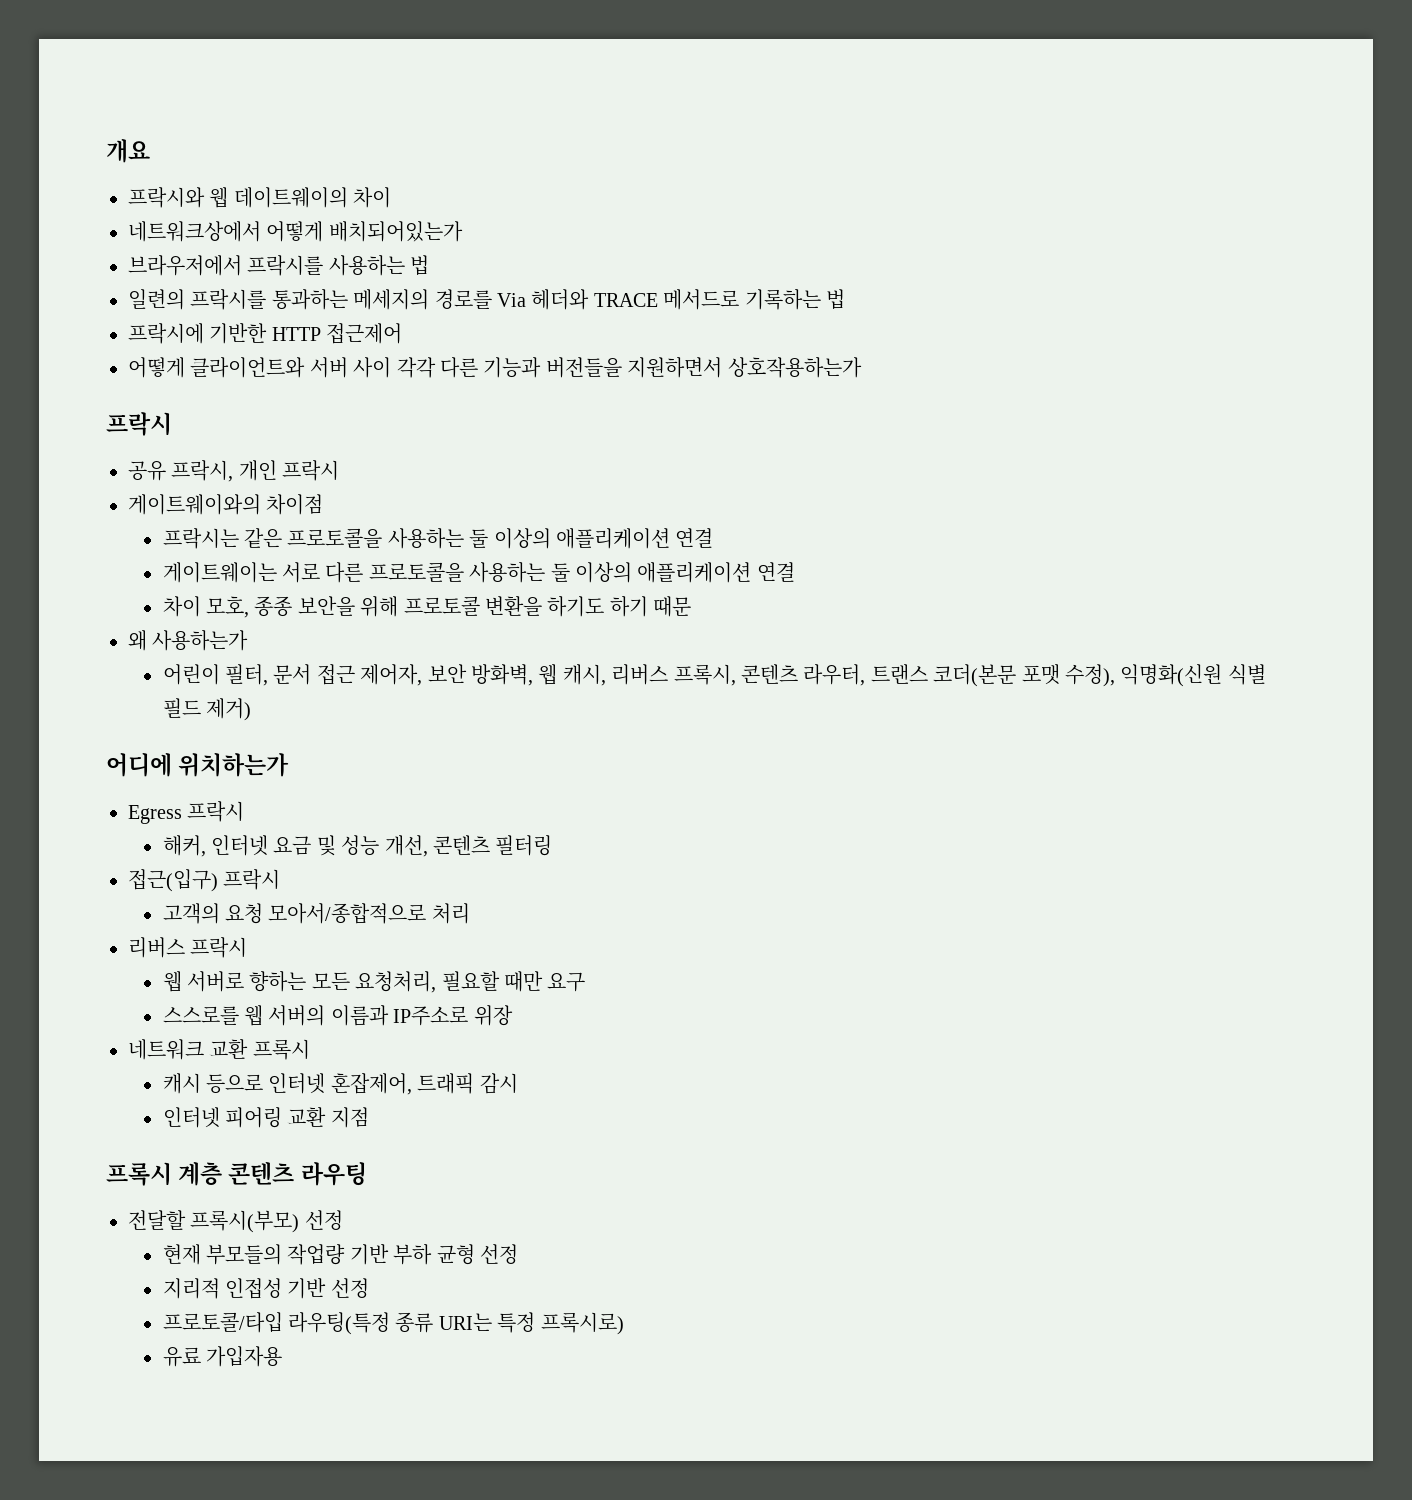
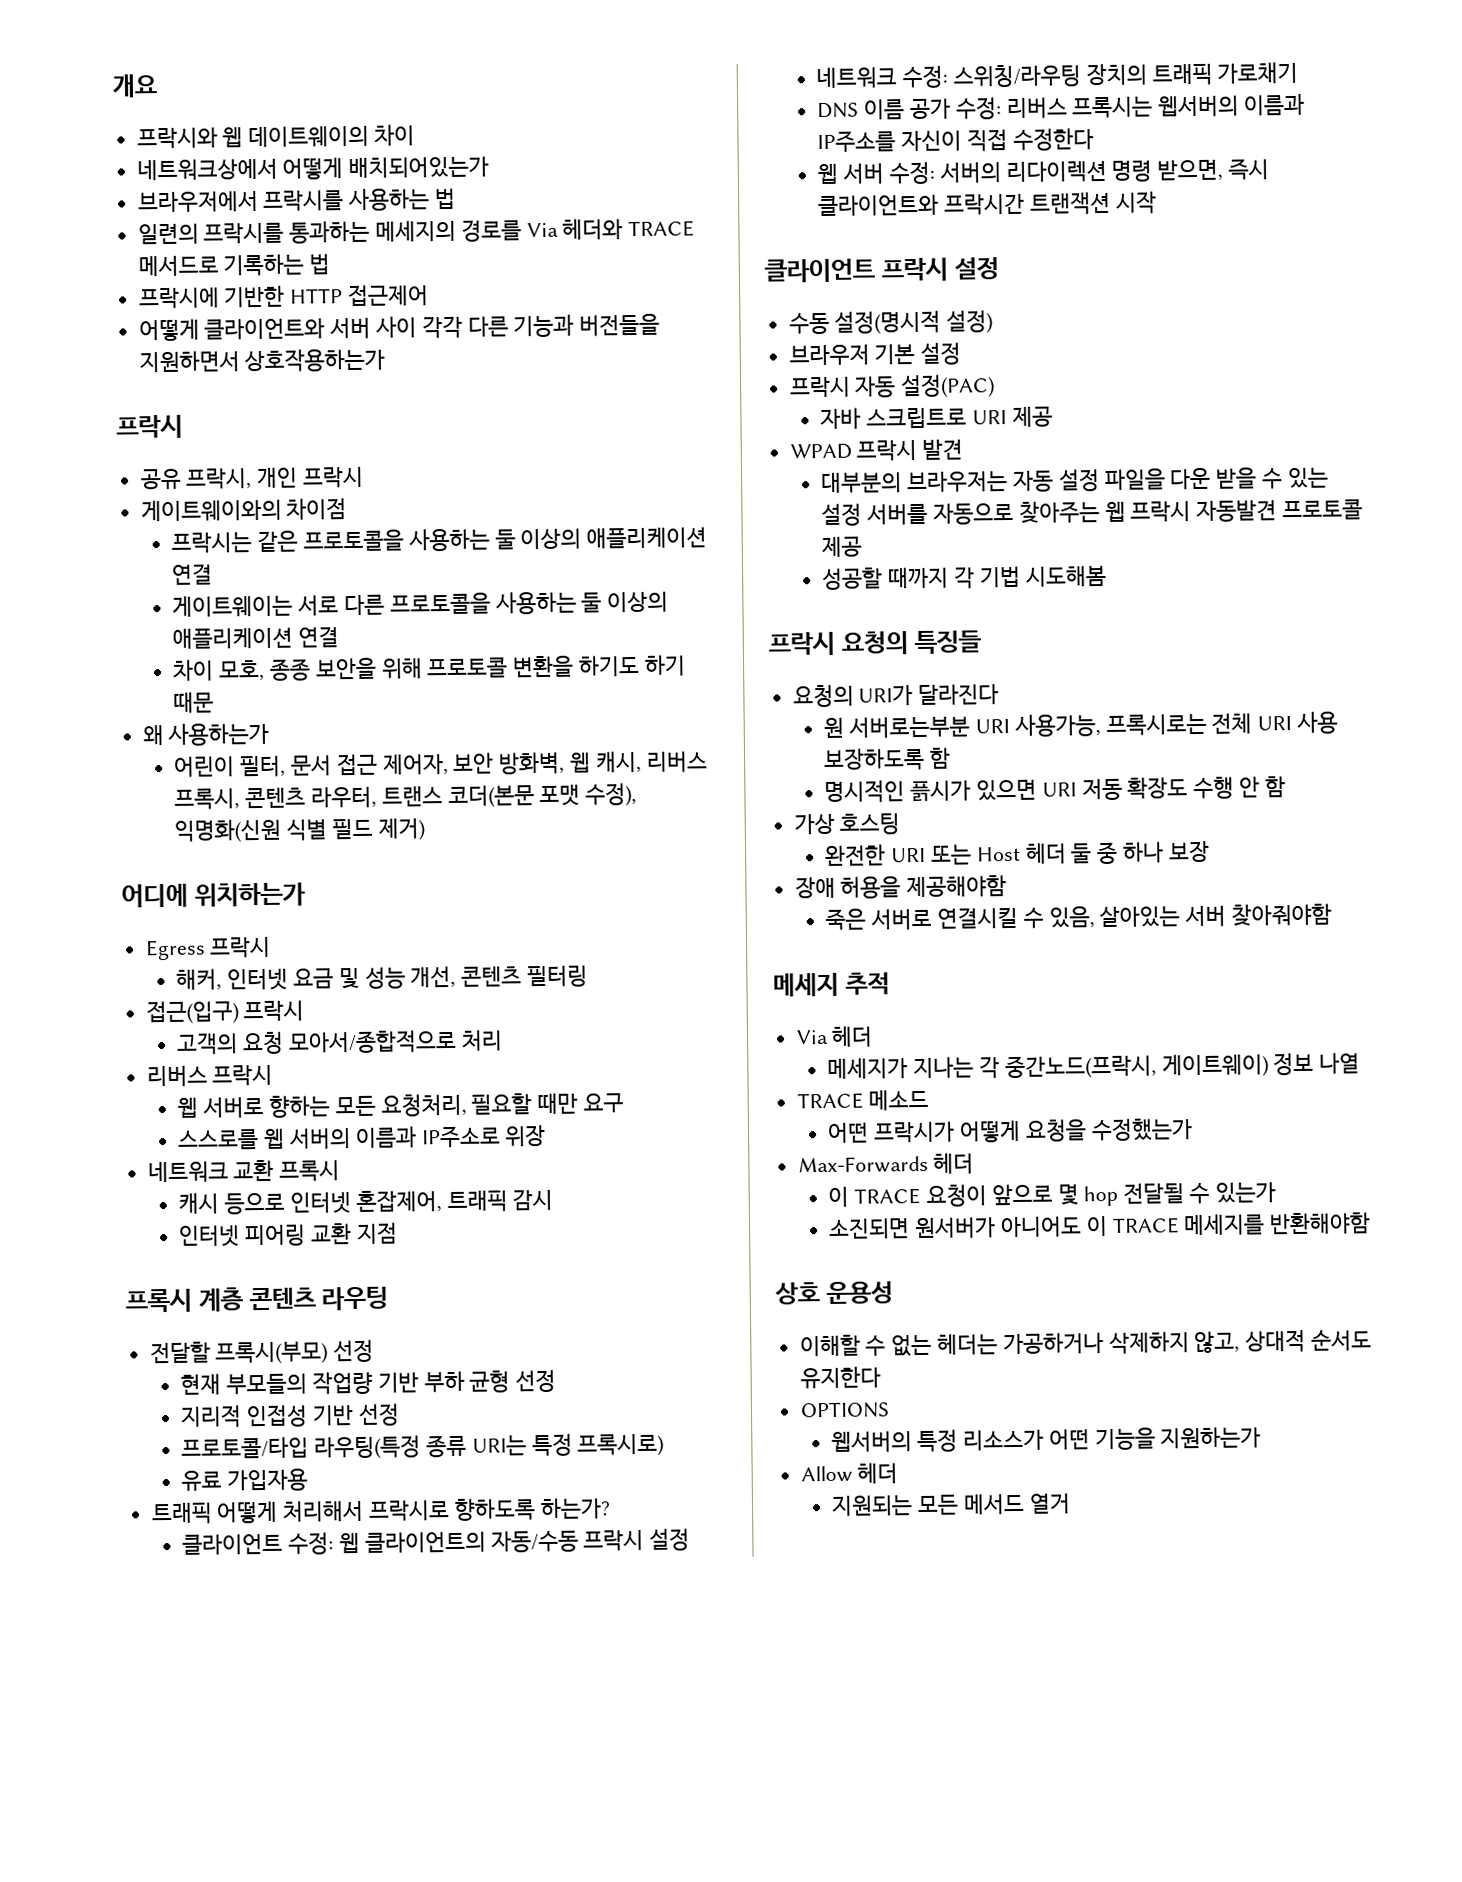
+ 트래픽 어떻게 처리해서 프락시로 향하도록 하는가?
+ 클라이언트 수정: 웹 클라이언트의 자동/수동 프락시 설정
+ 네트워크 수정: 스위칭/라우팅 장치의 트래픽 가로채기
+ DNS 이름 공가 수정: 리버스 프록시는 웹서버의 이름과 IP주소를 자신이 직접 수정한다
+ 웹 서버 수정: 서버의 리다이렉션 명령 받으면, 즉시 클라이언트와 프락시간 트랜잭션 시작
+ 클라이언트 프락시 설정
+ 수동 설정(명시적 설정)
+ 브라우저 기본 설정
+ 프락시 자동 설정(PAC)
+ 자바 스크립트로 URI 제공
+ WPAD 프락시 발견
+ 대부분의 브라우저는 자동 설정 파일을 다운 받을 수 있는 설정 서버를 자동으로 찾아주는 웹 프락시 자동발견 프로토콜 제공
+ 성공할 때까지 각 기법 시도해봄
+ 프락시 요청의 특징들
+ 요청의 URI가 달라진다
+ 원 서버로는부분 URI 사용가능, 프록시로는 전체 URI 사용 보장하도록 함
+ 명시적인 픍시가 있으면 URI 저동 확장도 수행 안 함
+ 가상 호스팅
+ 완전한 URI 또는 Host 헤더 둘 중 하나 보장
+ 장애 허용을 제공해야함
+ 죽은 서버로 연결시킬 수 있음, 살아있는 서버 찾아줘야함
+ 메세지 추적
+ Via 헤더
+ 메세지가 지나는 각 중간노드(프락시, 게이트웨이) 정보 나열
+ TRACE 메소드
+ 어떤 프락시가 어떻게 요청을 수정했는가
+ Max-Forwards 헤더
+ 이 TRACE 요청이 앞으로 몇 hop 전달될 수 있는가
+ 소진되면 원서버가 아니어도 이 TRACE 메세지를 반환해야함
+ 상호 운용성
+ 이해할 수 없는 헤더는 가공하거나 삭제하지 않고, 상대적 순서도 유지한다
+ OPTIONS
+ 웹서버의 특정 리소스가 어떤 기능을 지원하는가
+ Allow 헤더
+ 지원되는 모든 메서드 열거

